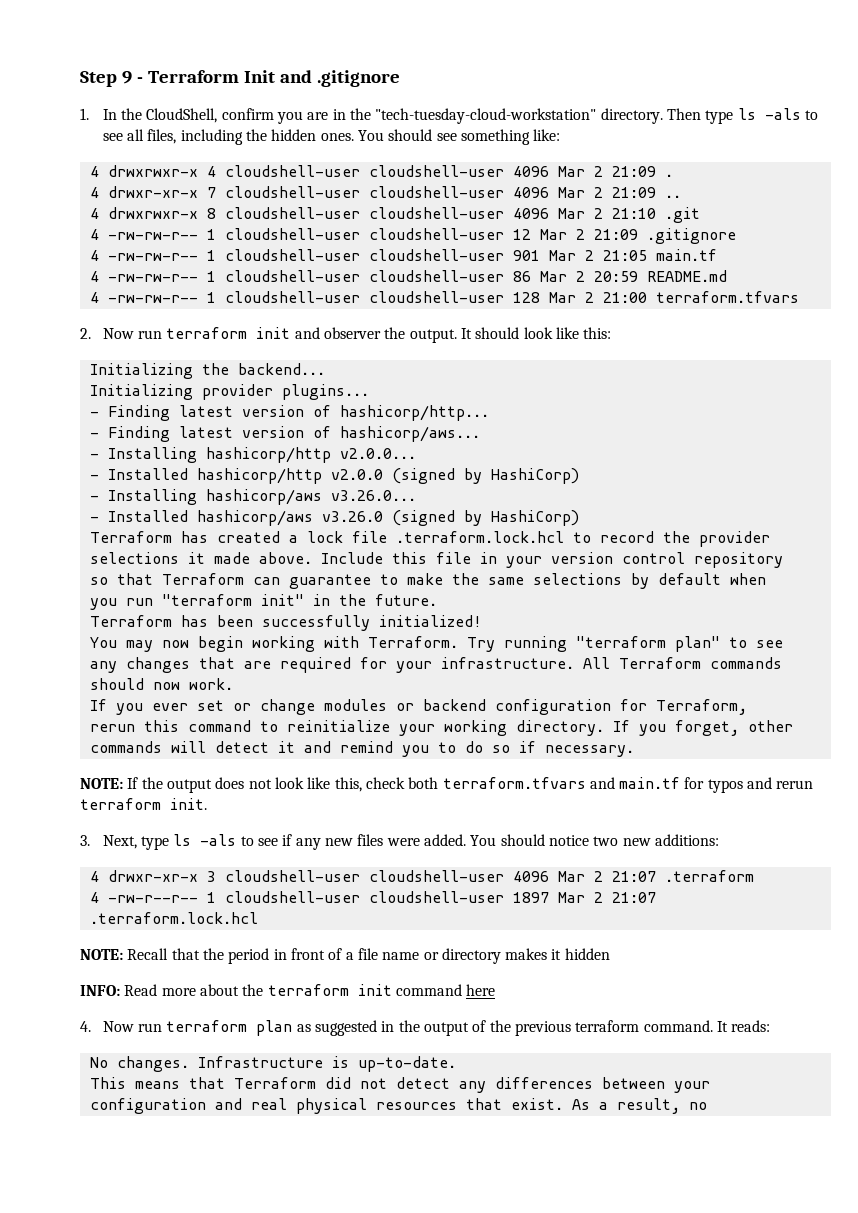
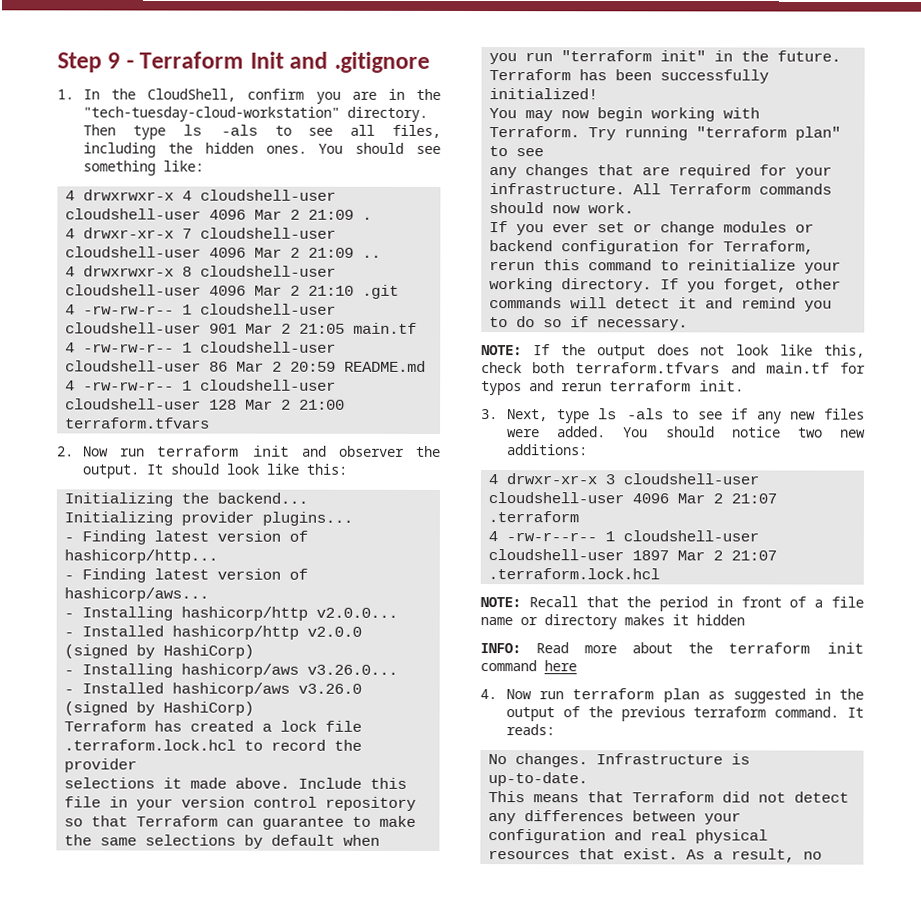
- 4 -rw-rw-r-- 1 cloudshell-user cloudshell-user 12 Mar 2 21:09 .gitignore

